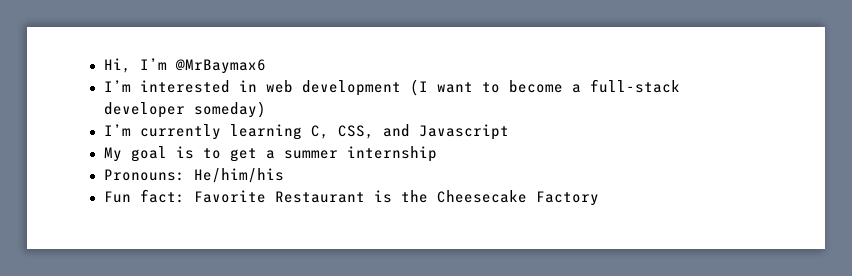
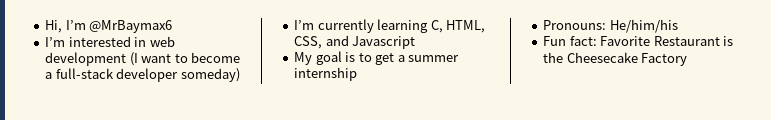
- I’m currently learning C, CSS, and Javascript
+ I’m currently learning C, HTML, CSS, and Javascript

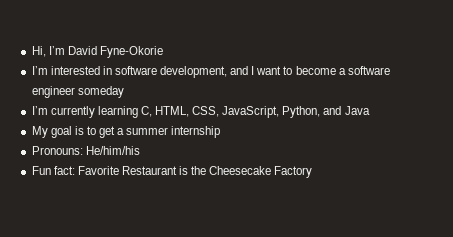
- Hi, I’m @MrBaymax6
+ Hi, I’m David Fyne-Okorie
- I’m interested in web development (I want to become a full-stack developer someday)
+ I’m interested in software development, and I want to become a software engineer someday
- I’m currently learning C, HTML, CSS, and Javascript
+ I’m currently learning C, HTML, CSS, JavaScript, Python, and Java

